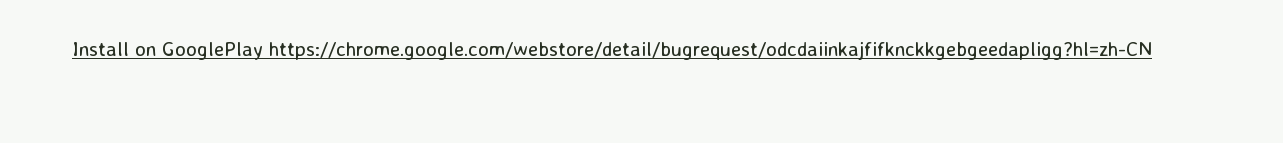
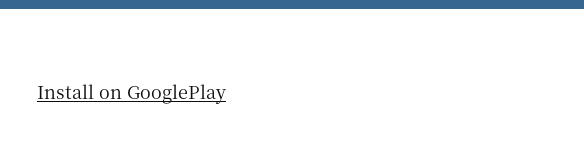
- Install on GooglePlay https://chrome.google.com/webstore/detail/bugrequest/odcdaiinkajfifknckkgebgeedapligg?hl=zh-CN
+ Install on GooglePlay

